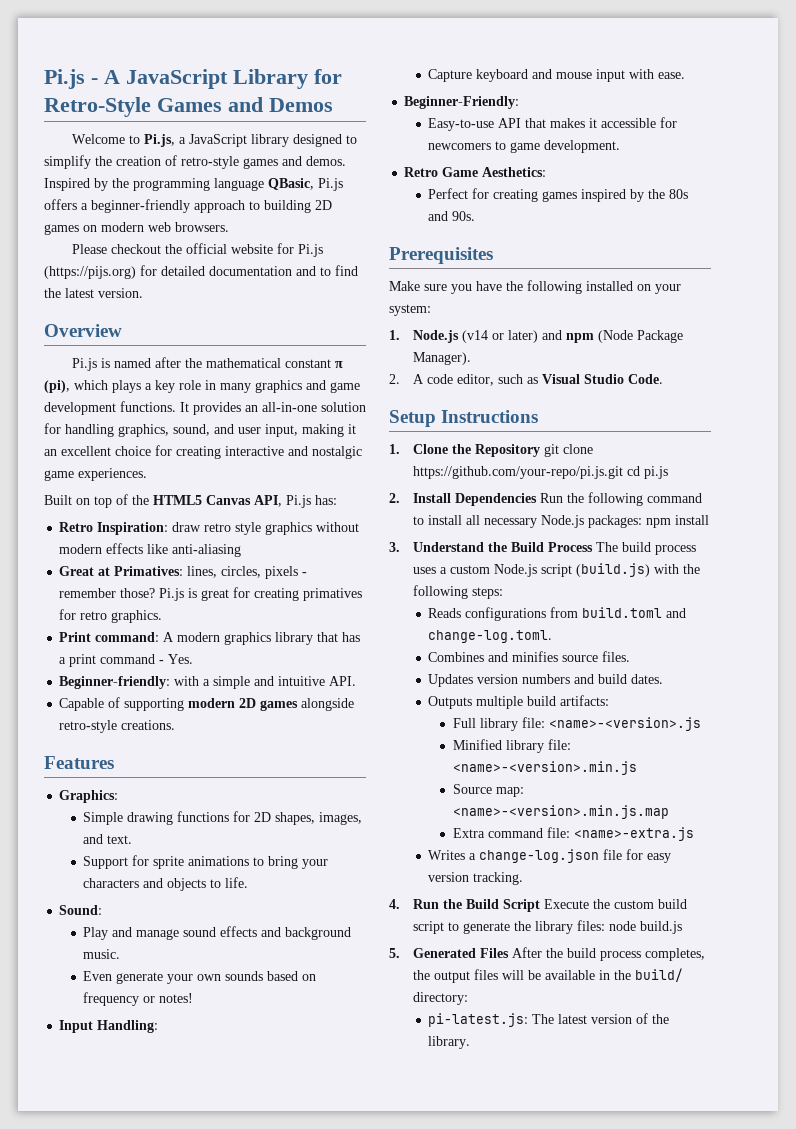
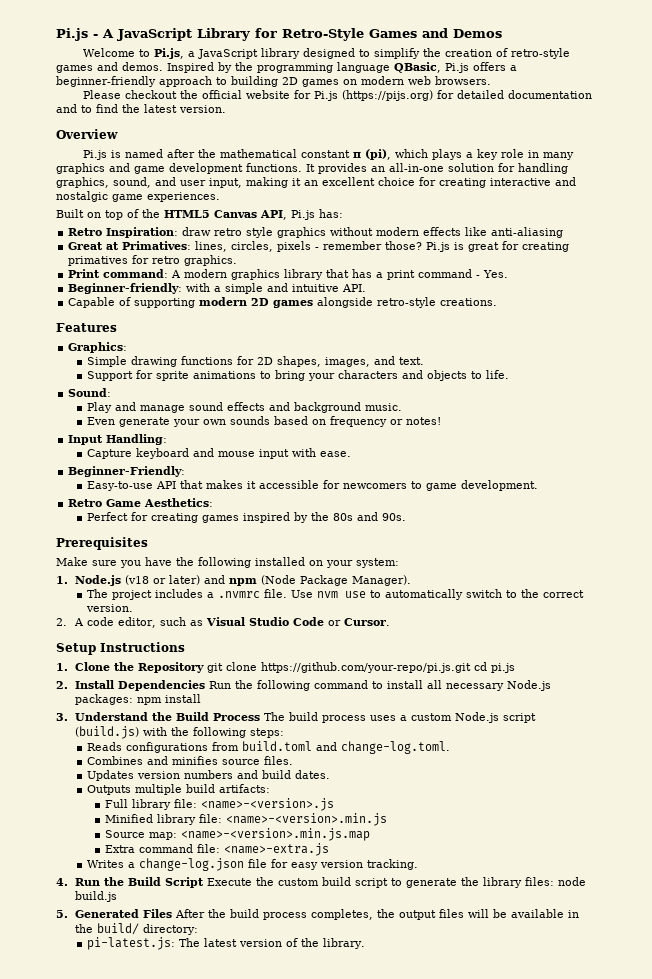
- 1. Node.js (v14 or later) and npm (Node Package Manager).
+ 1. Node.js (v18 or later) and npm (Node Package Manager).
+ The project includes a .nvmrc file. Use nvm use to automatically switch to the correct version.
- 2. A code editor, such as Visual Studio Code.
+ 2. A code editor, such as Visual Studio Code or Cursor.

